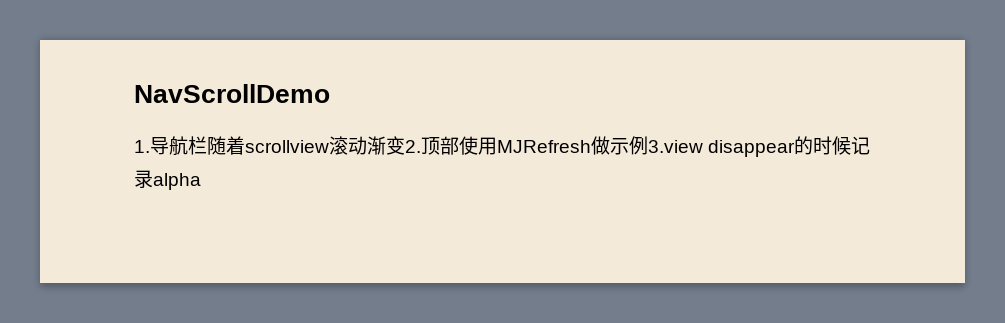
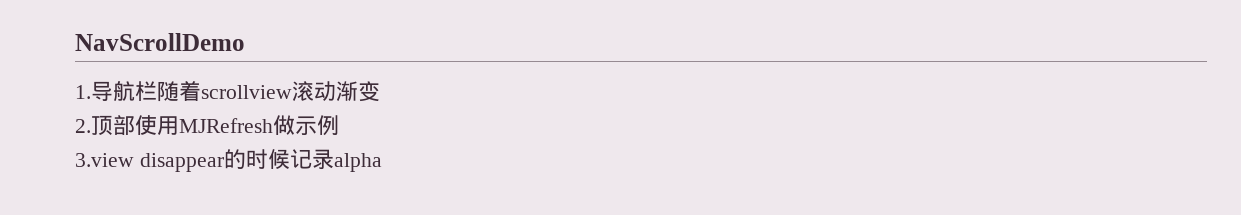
- 1.导航栏随着scrollview滚动渐变2.顶部使用MJRefresh做示例3.view disappear的时候记录alpha
+ 1.导航栏随着scrollview滚动渐变
+ 2.顶部使用MJRefresh做示例
+ 3.view disappear的时候记录alpha

